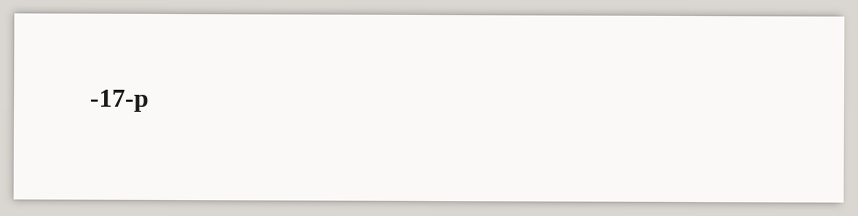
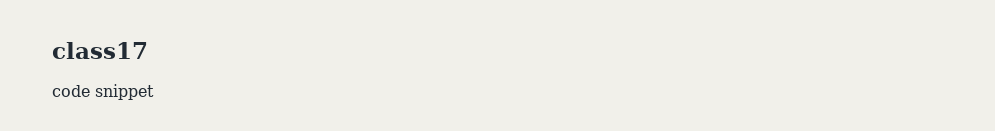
- -17-p
+ class17
+ code snippet

